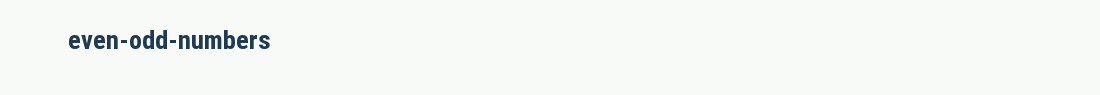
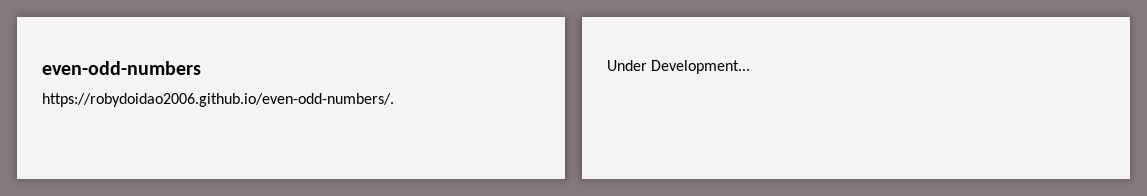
+ https://robydoidao2006.github.io/even-odd-numbers/.
+ Under Development...

